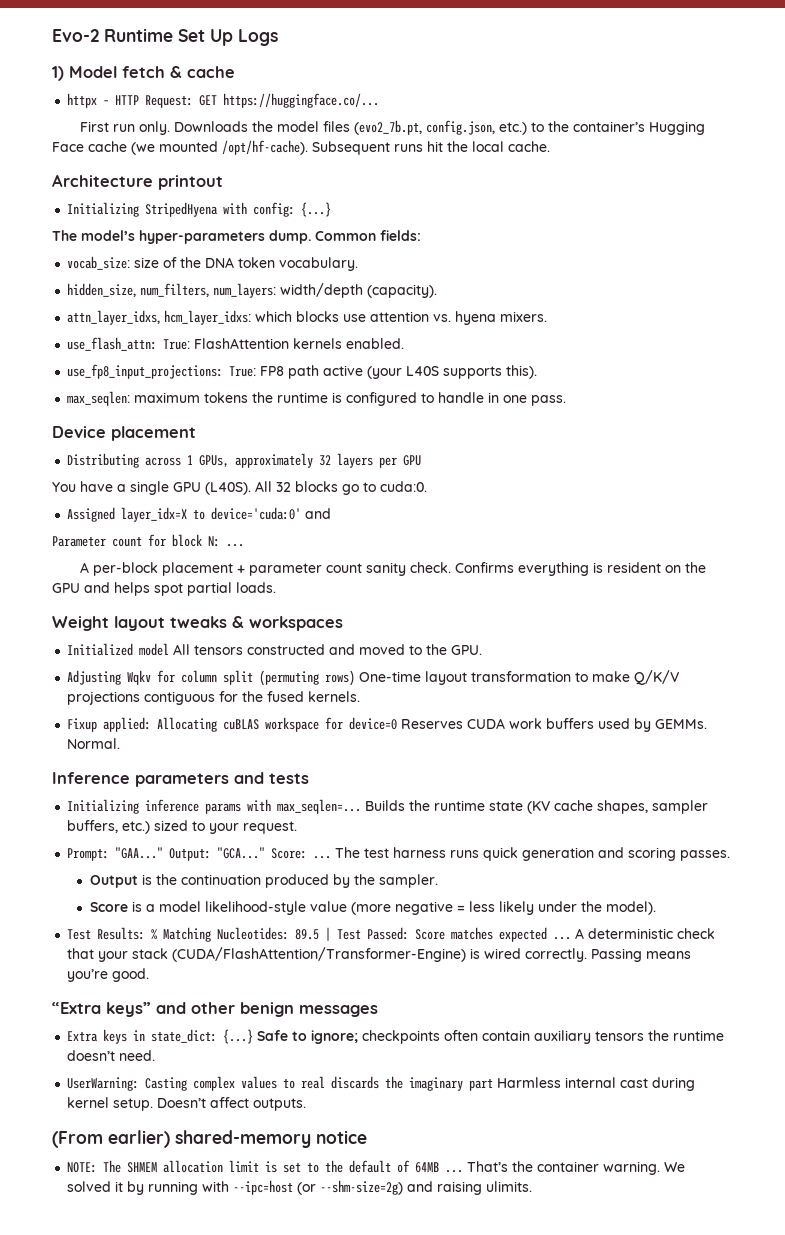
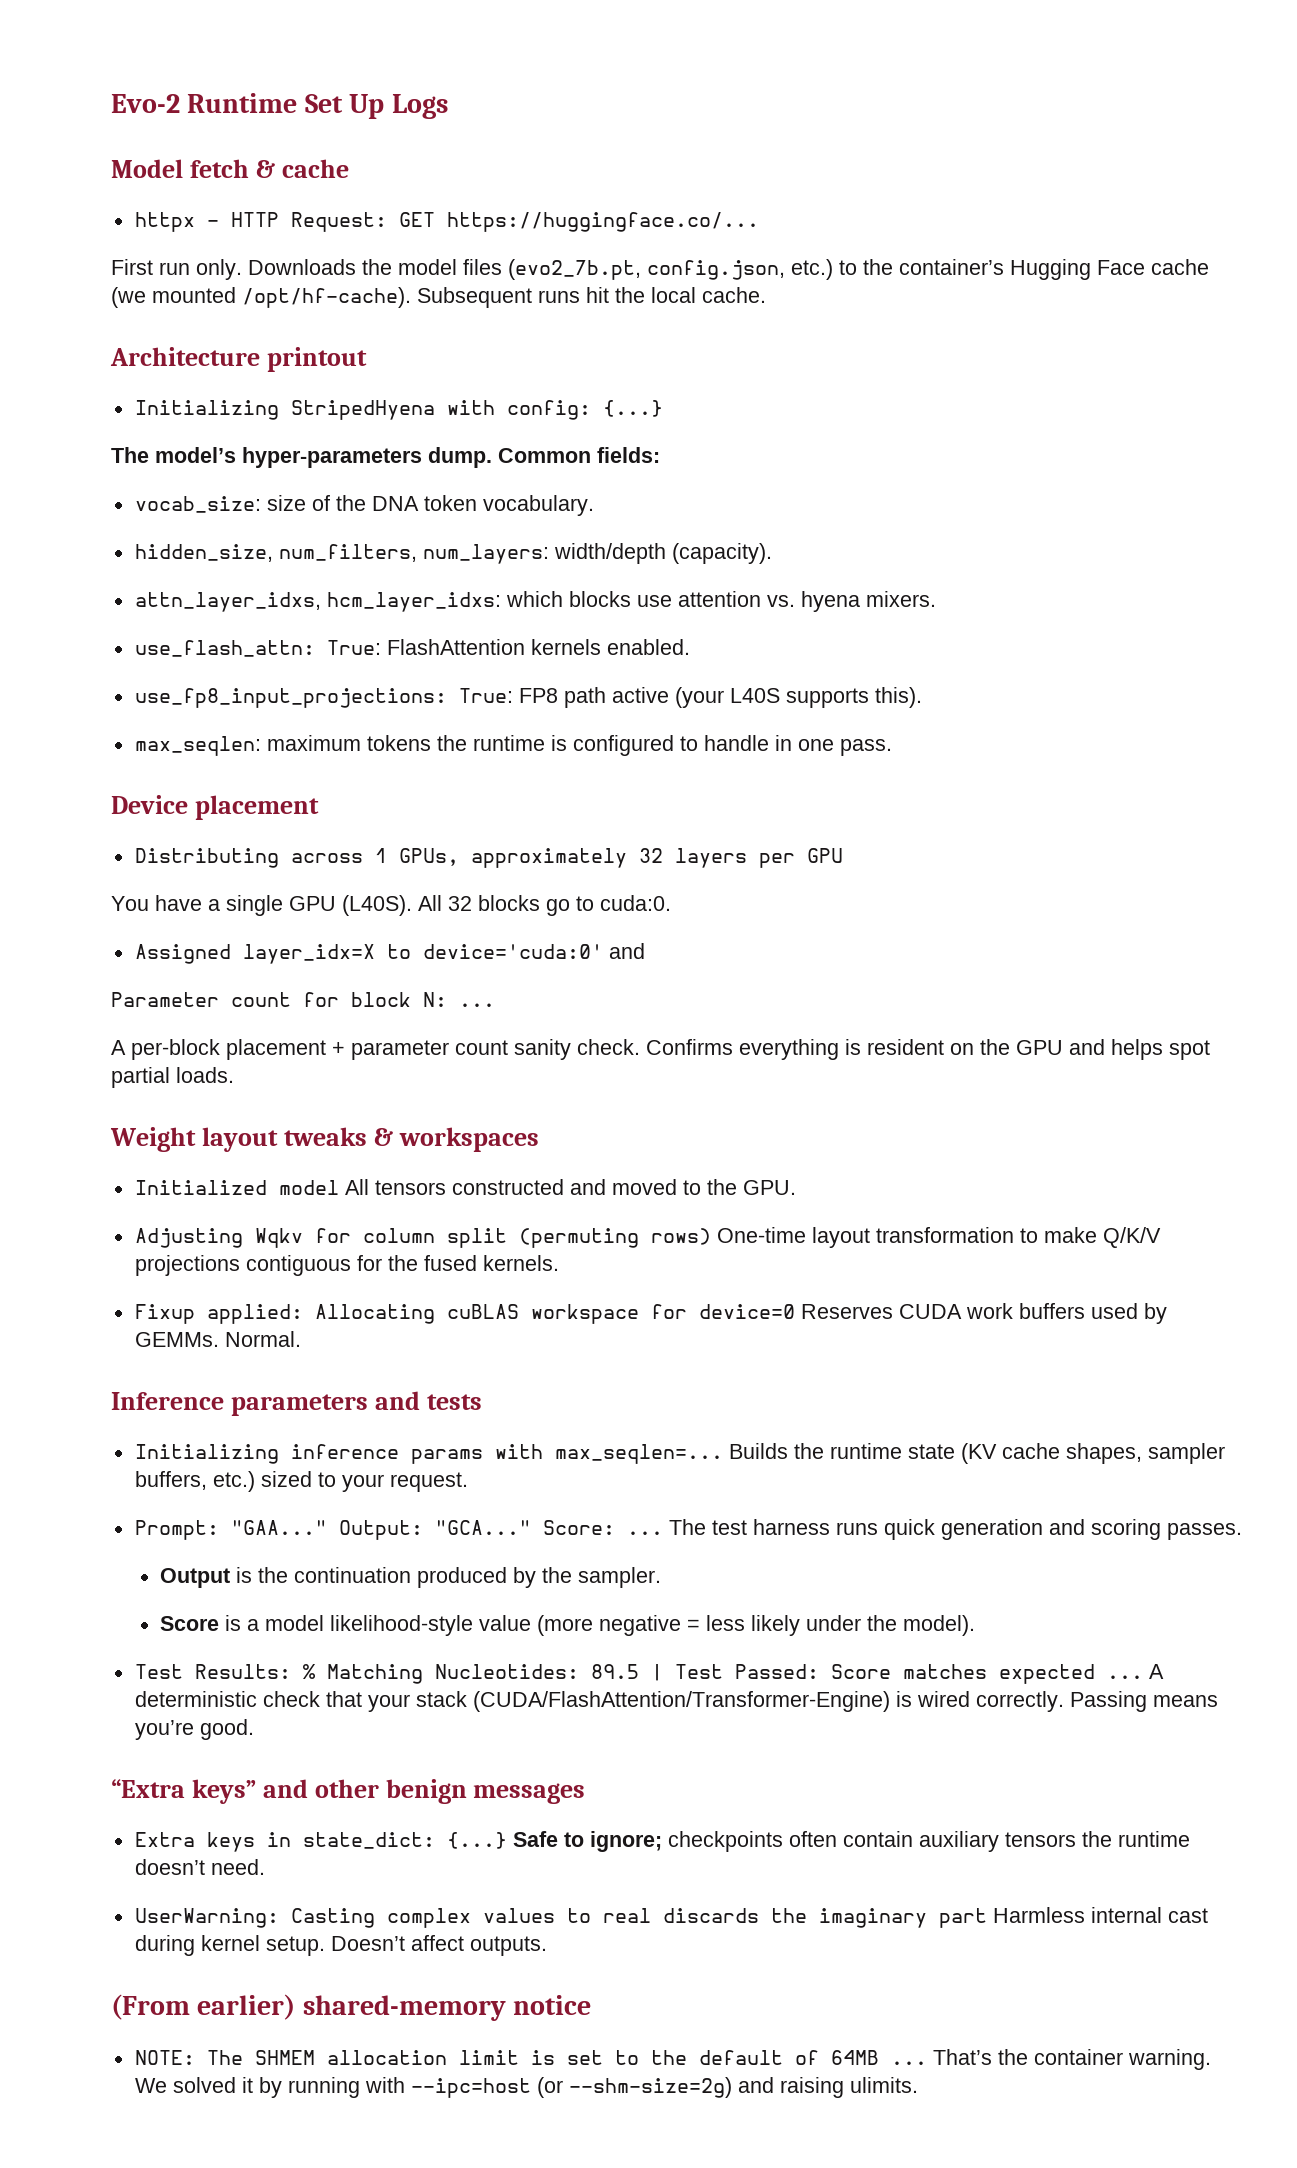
- 1) Model fetch & cache
+ Model fetch & cache

